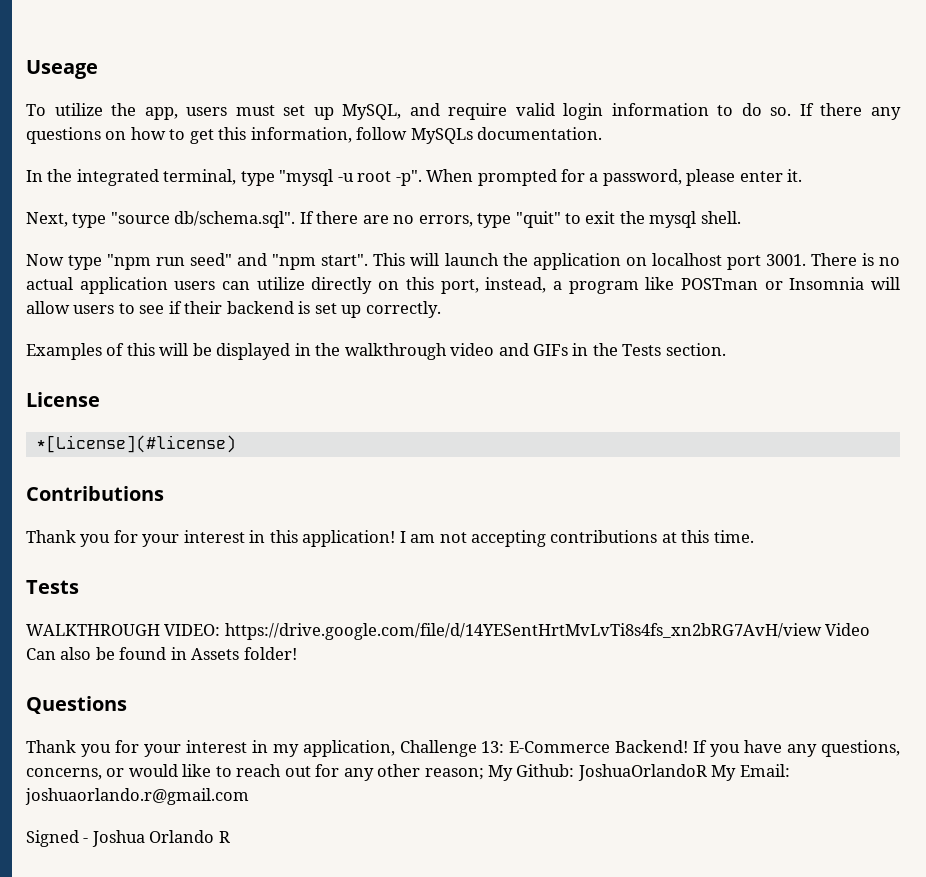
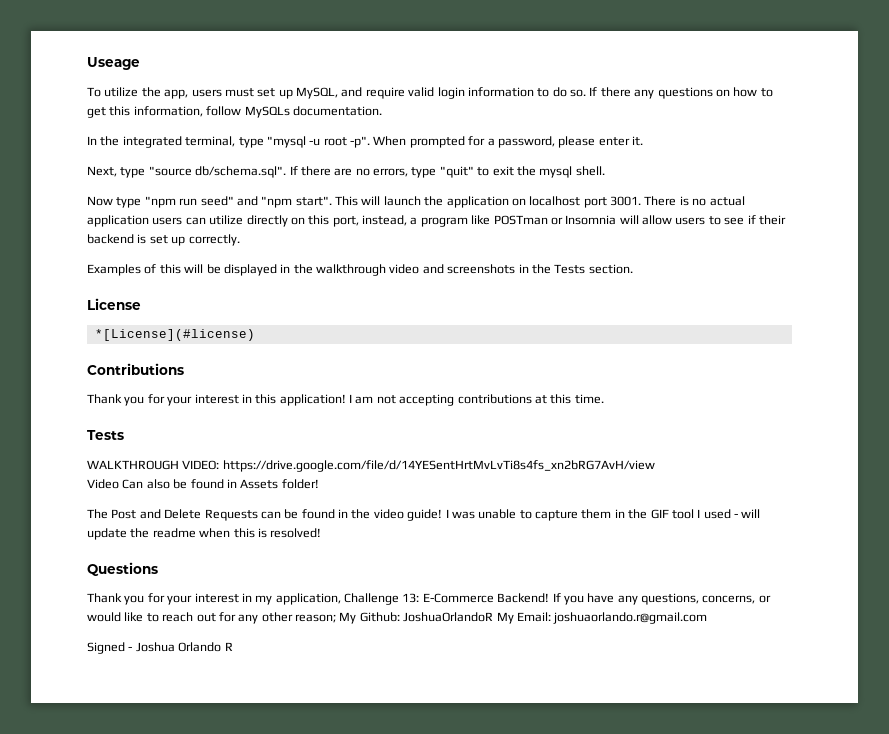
- Examples of this will be displayed in the walkthrough video and GIFs in the Tests section.
+ Examples of this will be displayed in the walkthrough video and screenshots in the Tests section.
- WALKTHROUGH VIDEO: https://drive.google.com/file/d/14YESentHrtMvLvTi8s4fs_xn2bRG7AvH/view Video Can also be found in Assets folder!
+ WALKTHROUGH VIDEO: https://drive.google.com/file/d/14YESentHrtMvLvTi8s4fs_xn2bRG7AvH/view
+ Video Can also be found in Assets folder!
+ The Post and Delete Requests can be found in the video guide! I was unable to capture them in the GIF tool I used - will update the readme when this is resolved!

